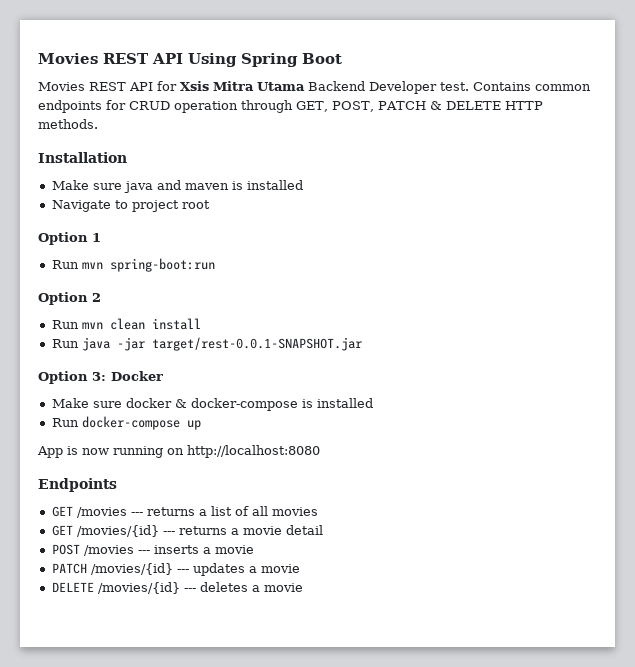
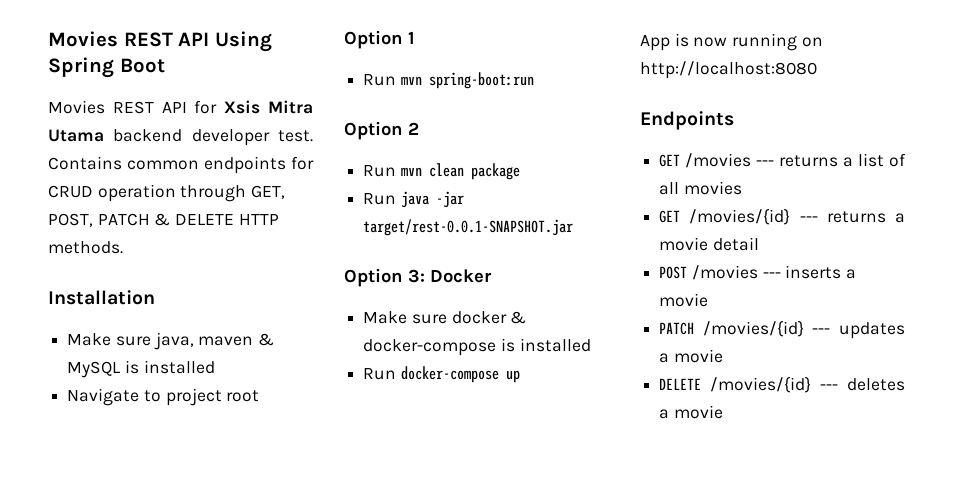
- Movies REST API for Xsis Mitra Utama Backend Developer test.
+ Movies REST API for Xsis Mitra Utama backend developer test.
- Make sure java and maven is installed
+ Make sure java, maven & MySQL is installed
- Run mvn clean install
+ Run mvn clean package

